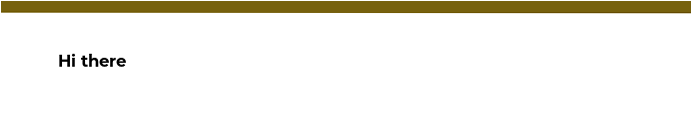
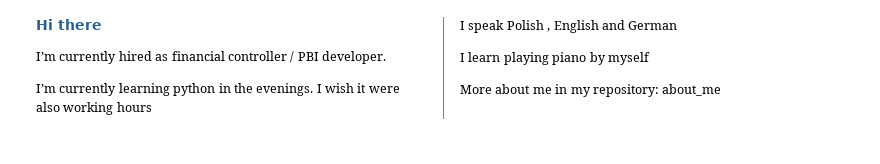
+ I’m currently hired as financial controller / PBI developer.
+ I’m currently learning python in the evenings. I wish it were also working hours
+ I speak Polish , English and German
+ I learn playing piano by myself
+ More about me in my repository: about_me

